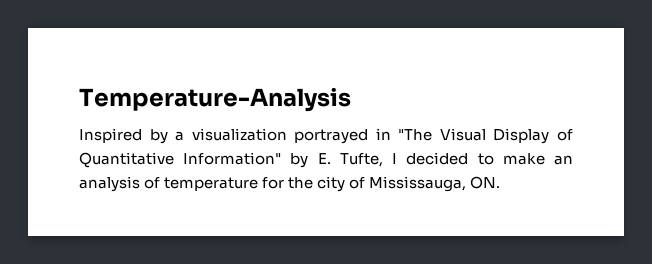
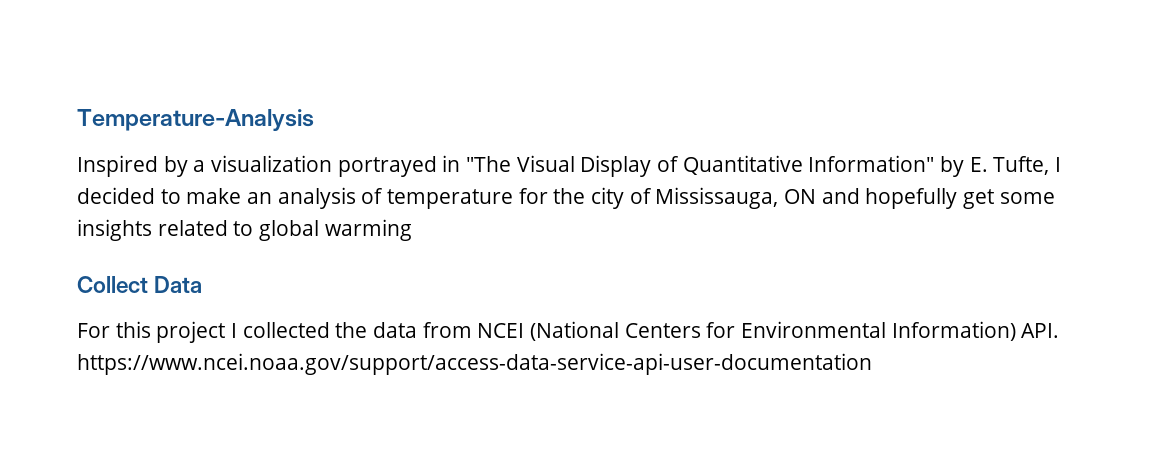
- Inspired by a visualization portrayed in "The Visual Display of Quantitative Information" by E. Tufte, I decided to make an analysis of temperature for the city of Mississauga, ON.
+ Inspired by a visualization portrayed in "The Visual Display of Quantitative Information" by E. Tufte, I decided to make an analysis of temperature for the city of Mississauga, ON and hopefully get some insights related to global warming
+ Collect Data
+ For this project I collected the data from NCEI (National Centers for Environmental Information) API. https://www.ncei.noaa.gov/support/access-data-service-api-user-documentation

